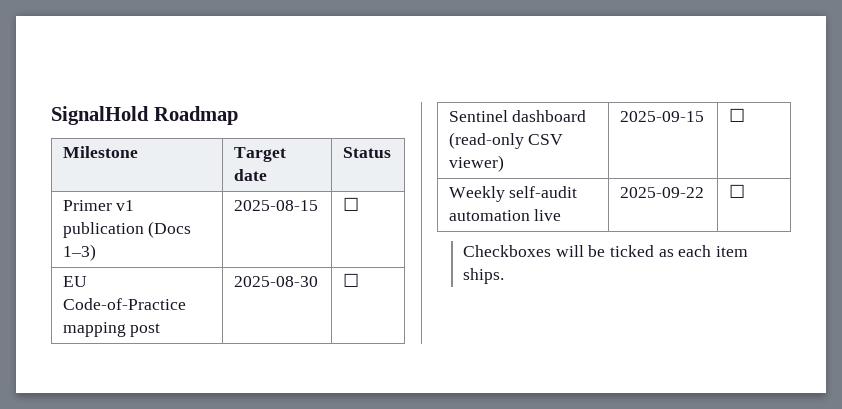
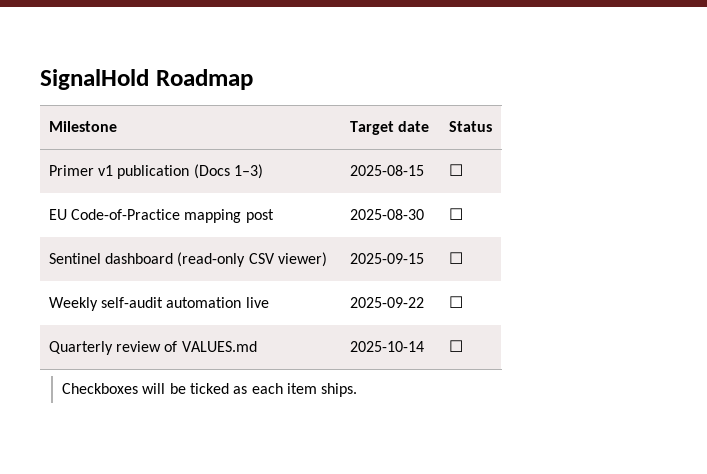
+ Quarterly review of VALUES.md | 2025-10-14 | ☐

